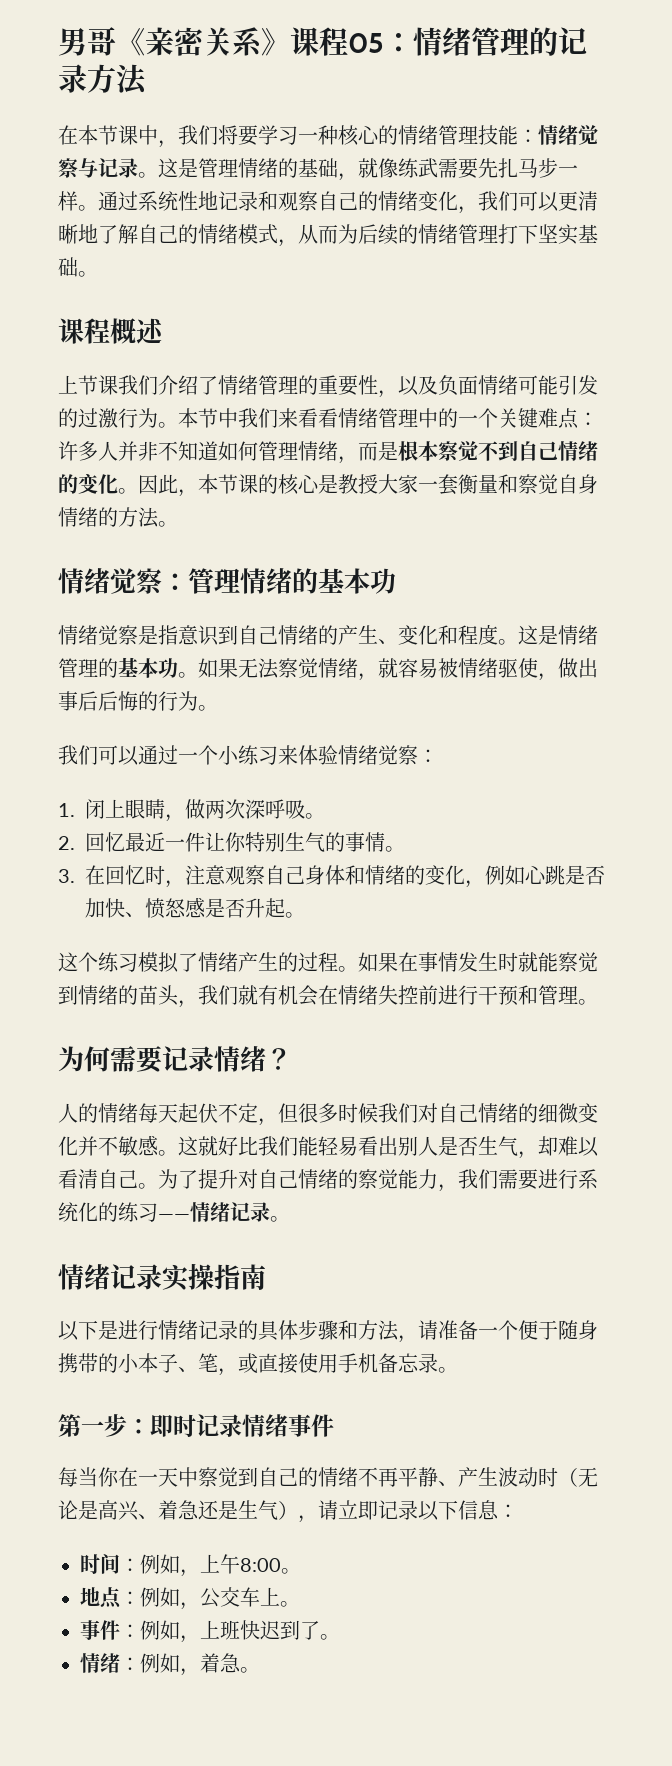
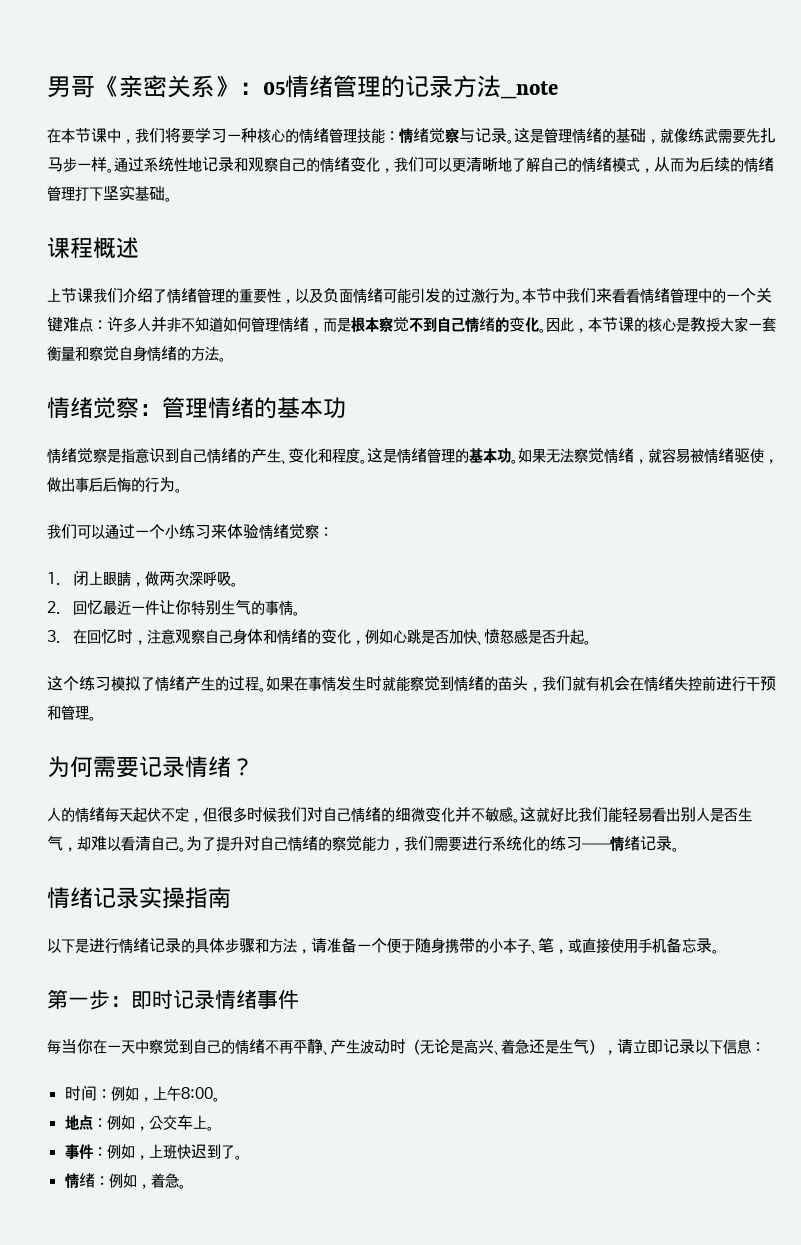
- 男哥《亲密关系》课程05：情绪管理的记录方法
+ 男哥《亲密关系》：05情绪管理的记录方法_note

